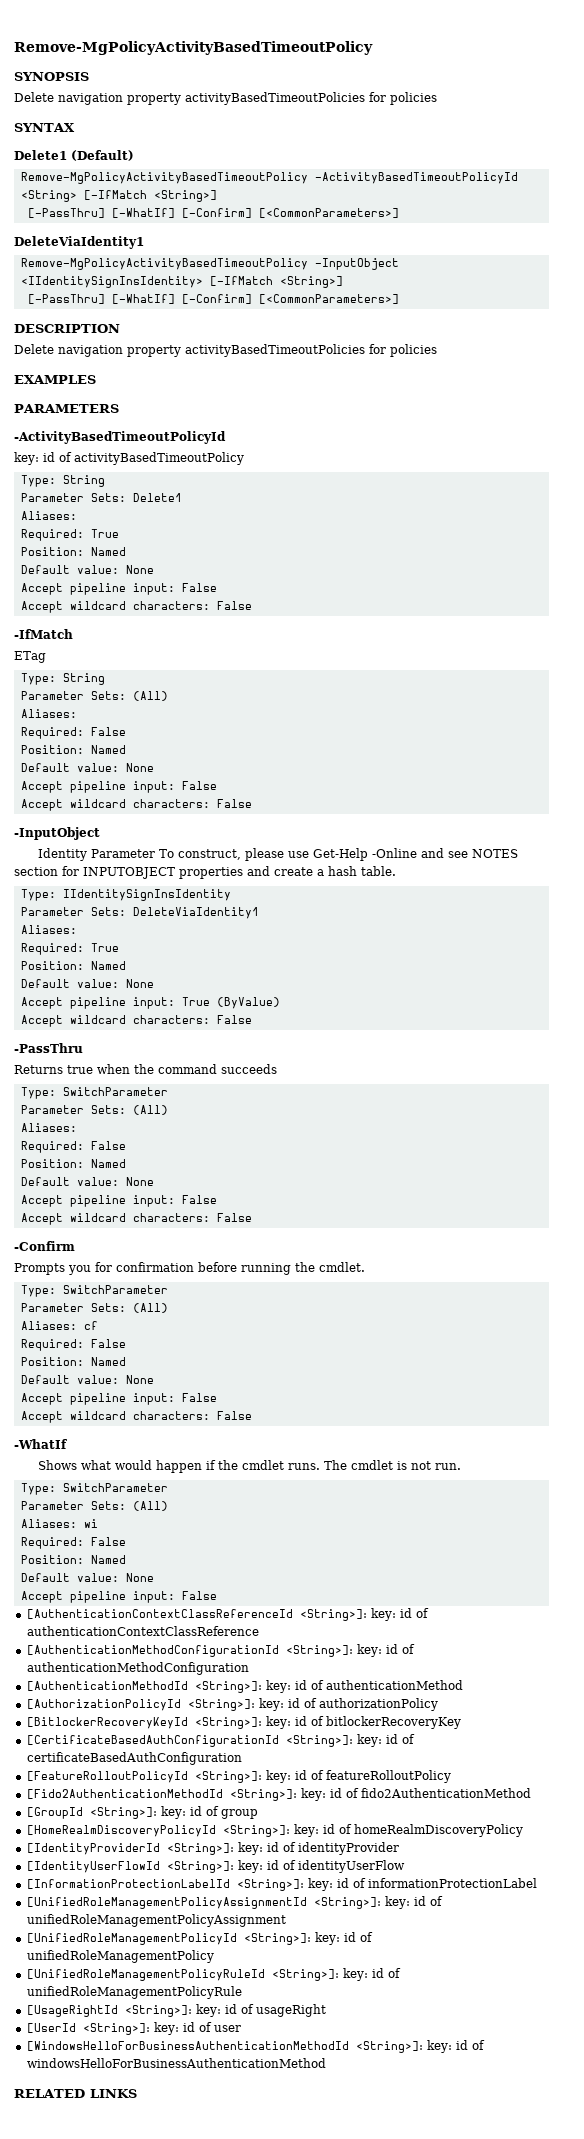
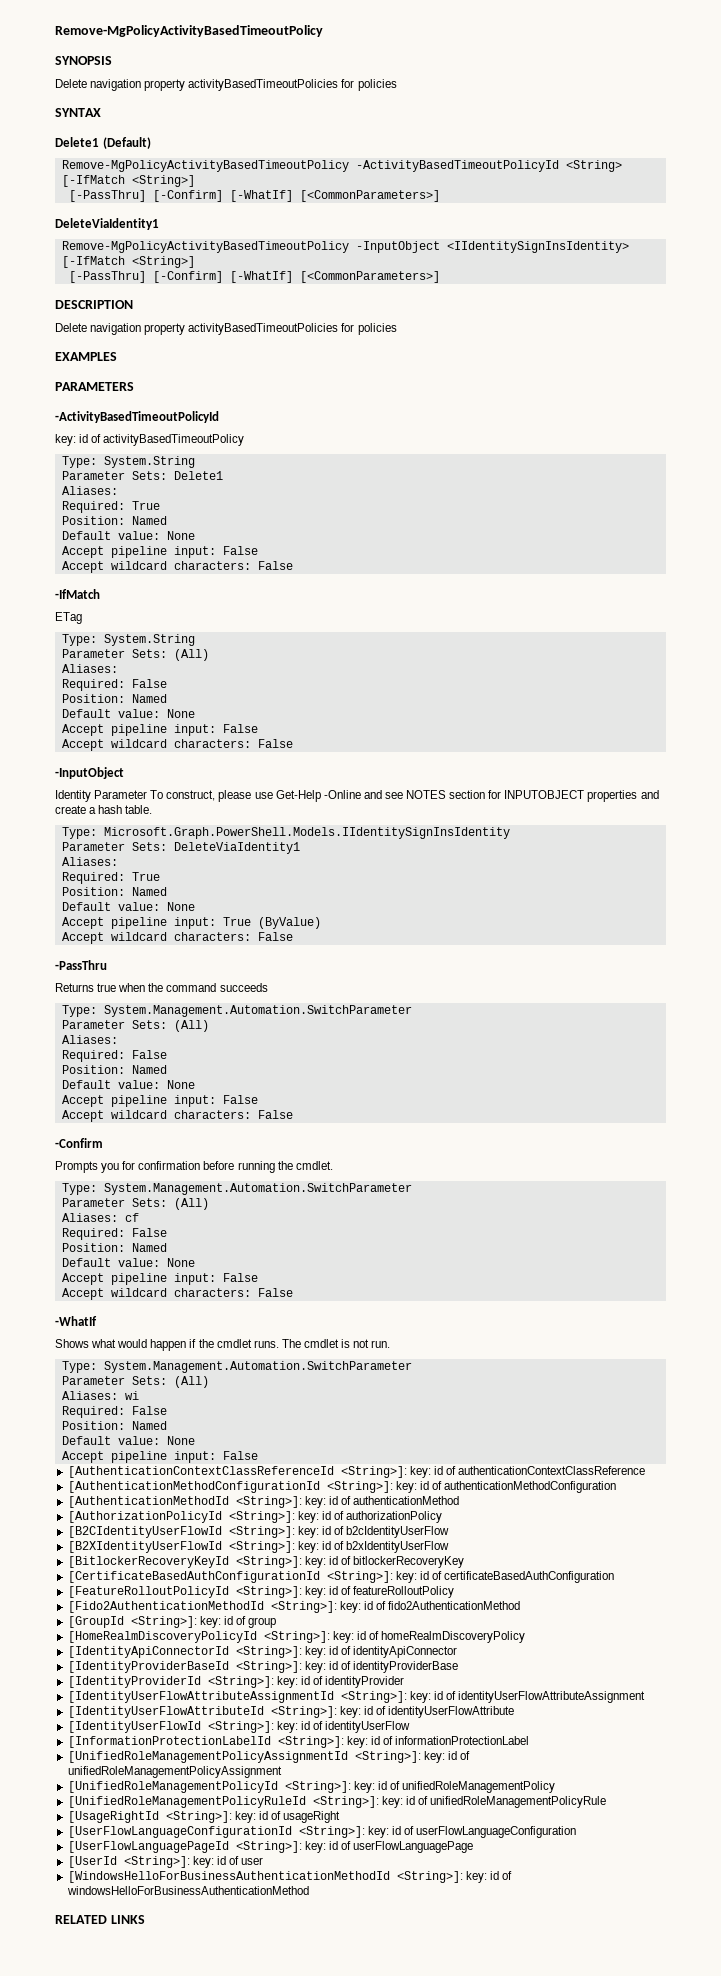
  Remove-MgPolicyActivityBasedTimeoutPolicy -ActivityBasedTimeoutPolicyId <String> [-IfMatch <String>]
- [-PassThru] [-WhatIf] [-Confirm] [<CommonParameters>]
+ [-PassThru] [-Confirm] [-WhatIf] [<CommonParameters>]
  Remove-MgPolicyActivityBasedTimeoutPolicy -InputObject <IIdentitySignInsIdentity> [-IfMatch <String>]
- [-PassThru] [-WhatIf] [-Confirm] [<CommonParameters>]
+ [-PassThru] [-Confirm] [-WhatIf] [<CommonParameters>]
  key: id of activityBasedTimeoutPolicy
- Type: String
+ Type: System.String
  ETag
- Type: String
+ Type: System.String
- Type: IIdentitySignInsIdentity
+ Type: Microsoft.Graph.PowerShell.Models.IIdentitySignInsIdentity
  Returns true when the command succeeds
- Type: SwitchParameter
+ Type: System.Management.Automation.SwitchParameter
  Prompts you for confirmation before running the cmdlet.
- Type: SwitchParameter
+ Type: System.Management.Automation.SwitchParameter
  The cmdlet is not run.
- Type: SwitchParameter
+ Type: System.Management.Automation.SwitchParameter
+ [B2CIdentityUserFlowId <String>]: key: id of b2cIdentityUserFlow
+ [B2XIdentityUserFlowId <String>]: key: id of b2xIdentityUserFlow
+ [IdentityApiConnectorId <String>]: key: id of identityApiConnector
+ [IdentityProviderBaseId <String>]: key: id of identityProviderBase
+ [IdentityUserFlowAttributeAssignmentId <String>]: key: id of identityUserFlowAttributeAssignment
+ [IdentityUserFlowAttributeId <String>]: key: id of identityUserFlowAttribute
+ [UserFlowLanguageConfigurationId <String>]: key: id of userFlowLanguageConfiguration
+ [UserFlowLanguagePageId <String>]: key: id of userFlowLanguagePage

